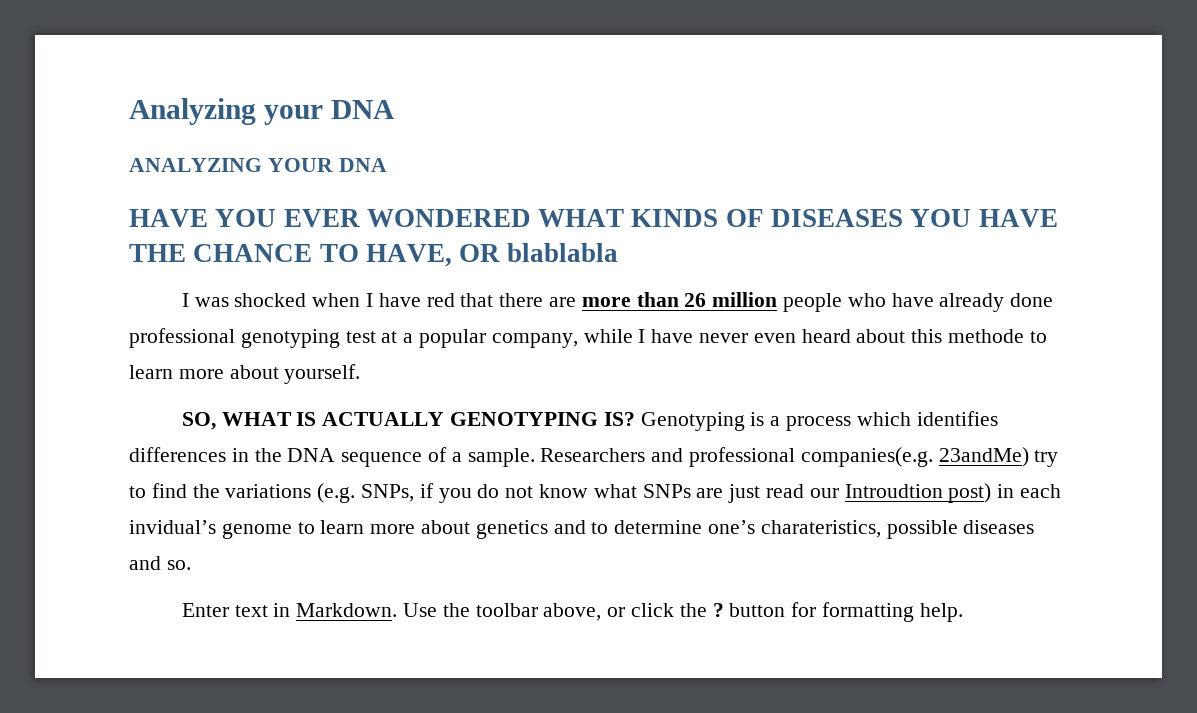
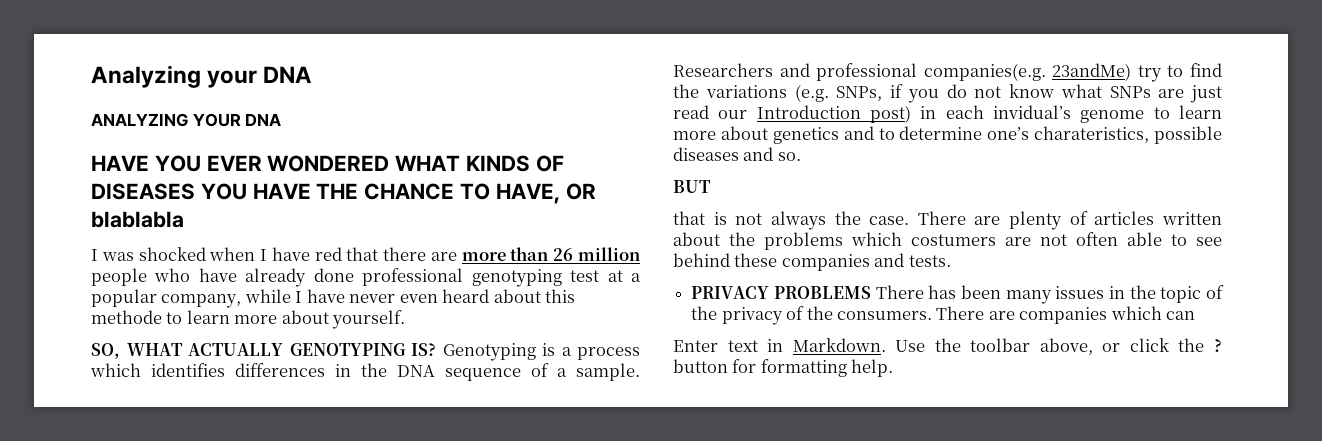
- SO, WHAT IS ACTUALLY GENOTYPING IS?
+ SO, WHAT ACTUALLY GENOTYPING IS?
- Researchers and professional companies(e.g. 23andMe) try to find the variations (e.g. SNPs, if you do not know what SNPs are just read our Introudtion post) in each invidual’s genome to learn more about genetics and to determine one’s charateristics, possible diseases and so.
+ Researchers and professional companies(e.g. 23andMe) try to find the variations (e.g. SNPs, if you do not know what SNPs are just read our Introduction post) in each invidual’s genome to learn more about genetics and to determine one’s charateristics, possible diseases and so.
+ BUT
+ that is not always the case. There are plenty of articles written about the problems which costumers are not often able to see behind these companies and tests.
+ PRIVACY PROBLEMS There has been many issues in the topic of the privacy of the consumers. There are companies which can

